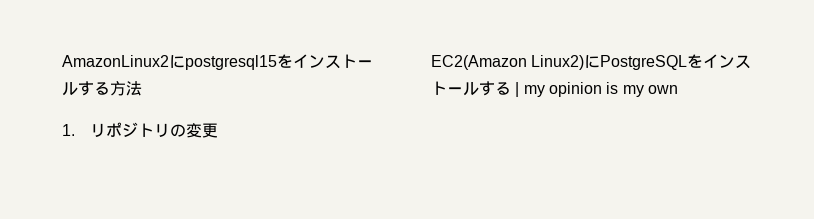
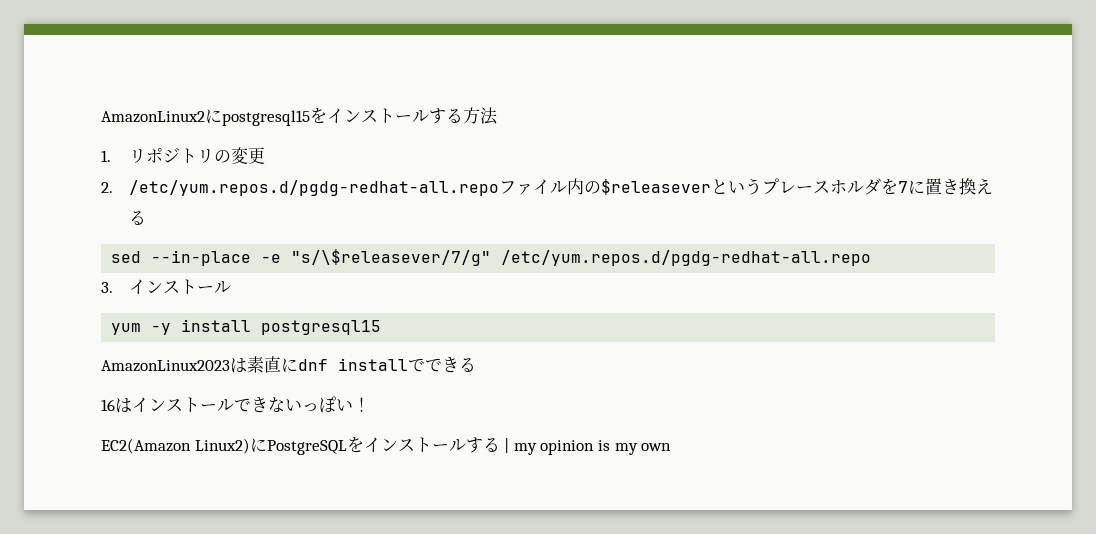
+ 2. /etc/yum.repos.d/pgdg-redhat-all.repoファイル内の$releaseverというプレースホルダを7に置き換える
+ sed --in-place -e "s/\$releasever/7/g" /etc/yum.repos.d/pgdg-redhat-all.repo
+ 3.インストール
+ yum -y install postgresql15
+ AmazonLinux2023は素直にdnf installでできる
+ 16はインストールできないっぽい！

